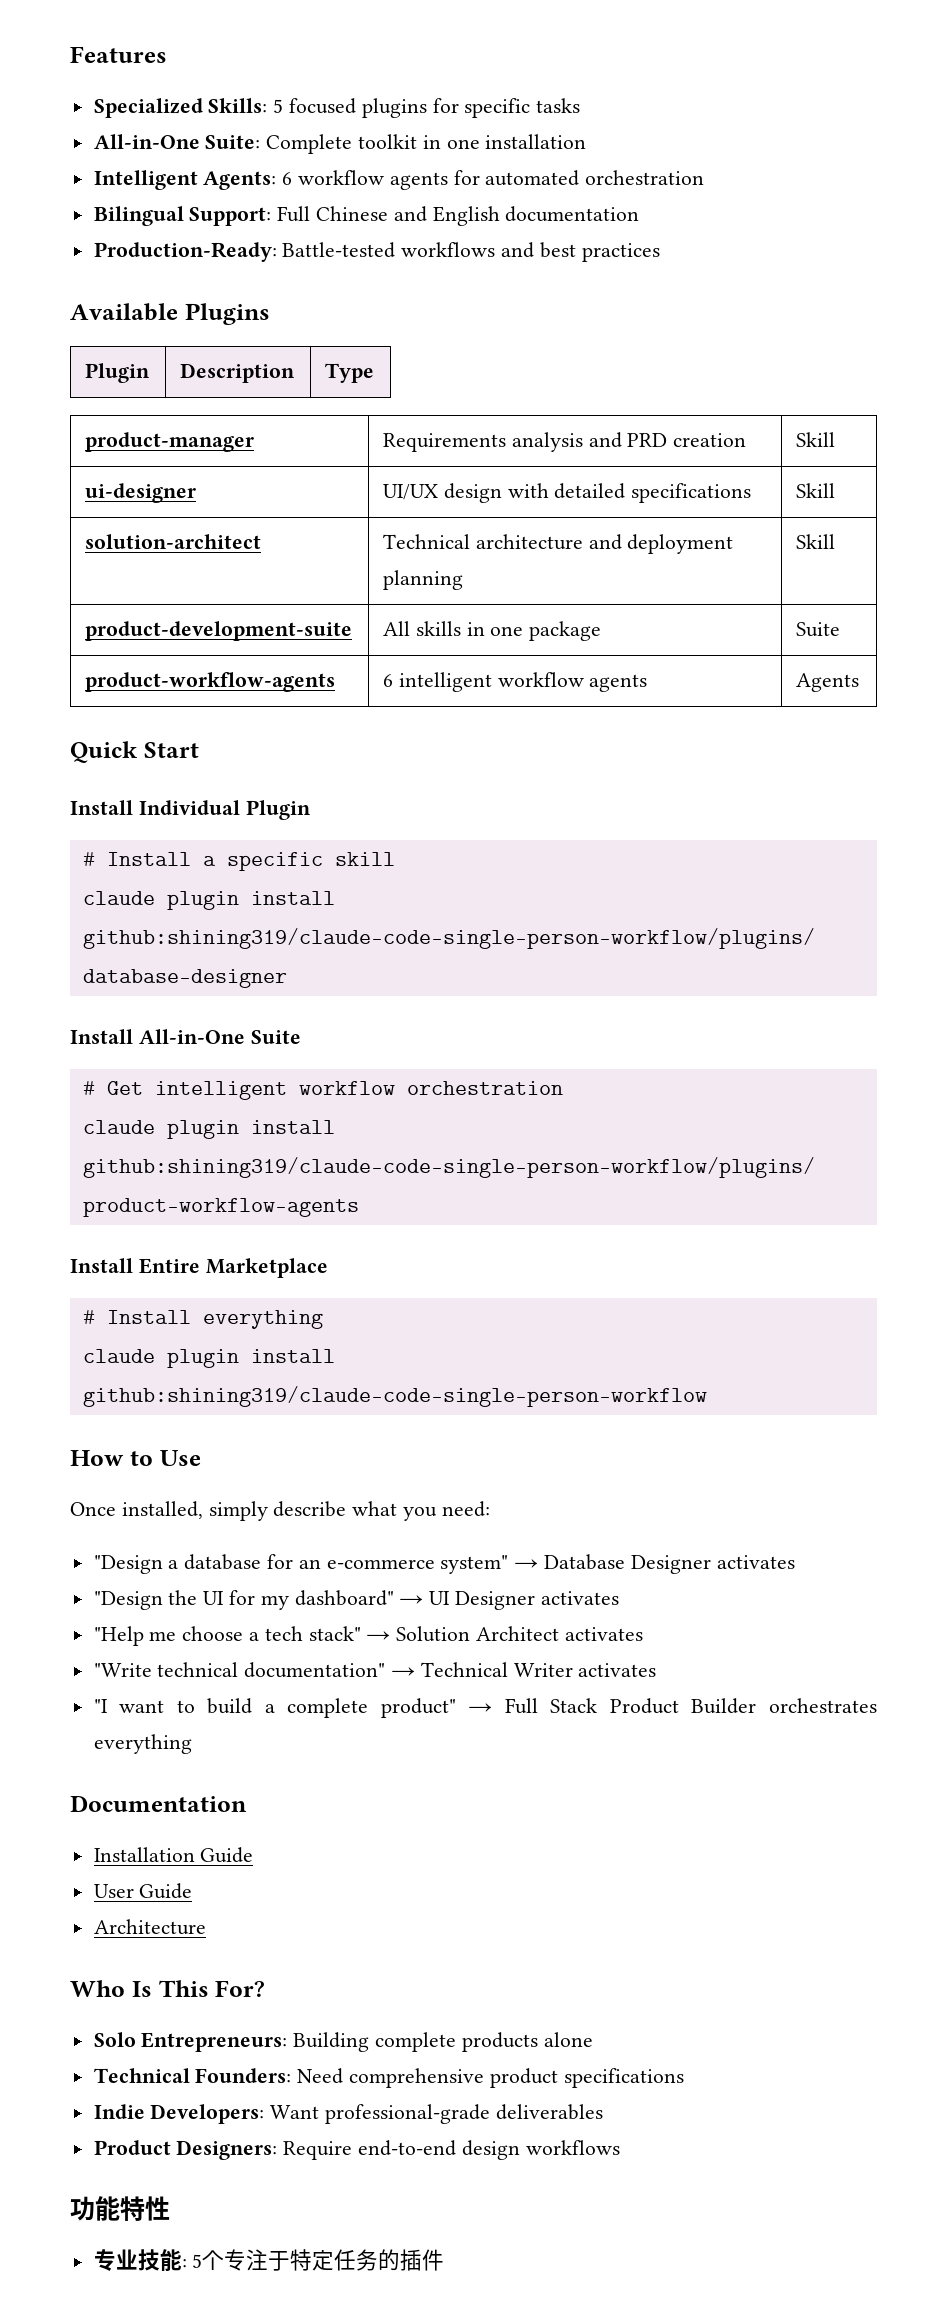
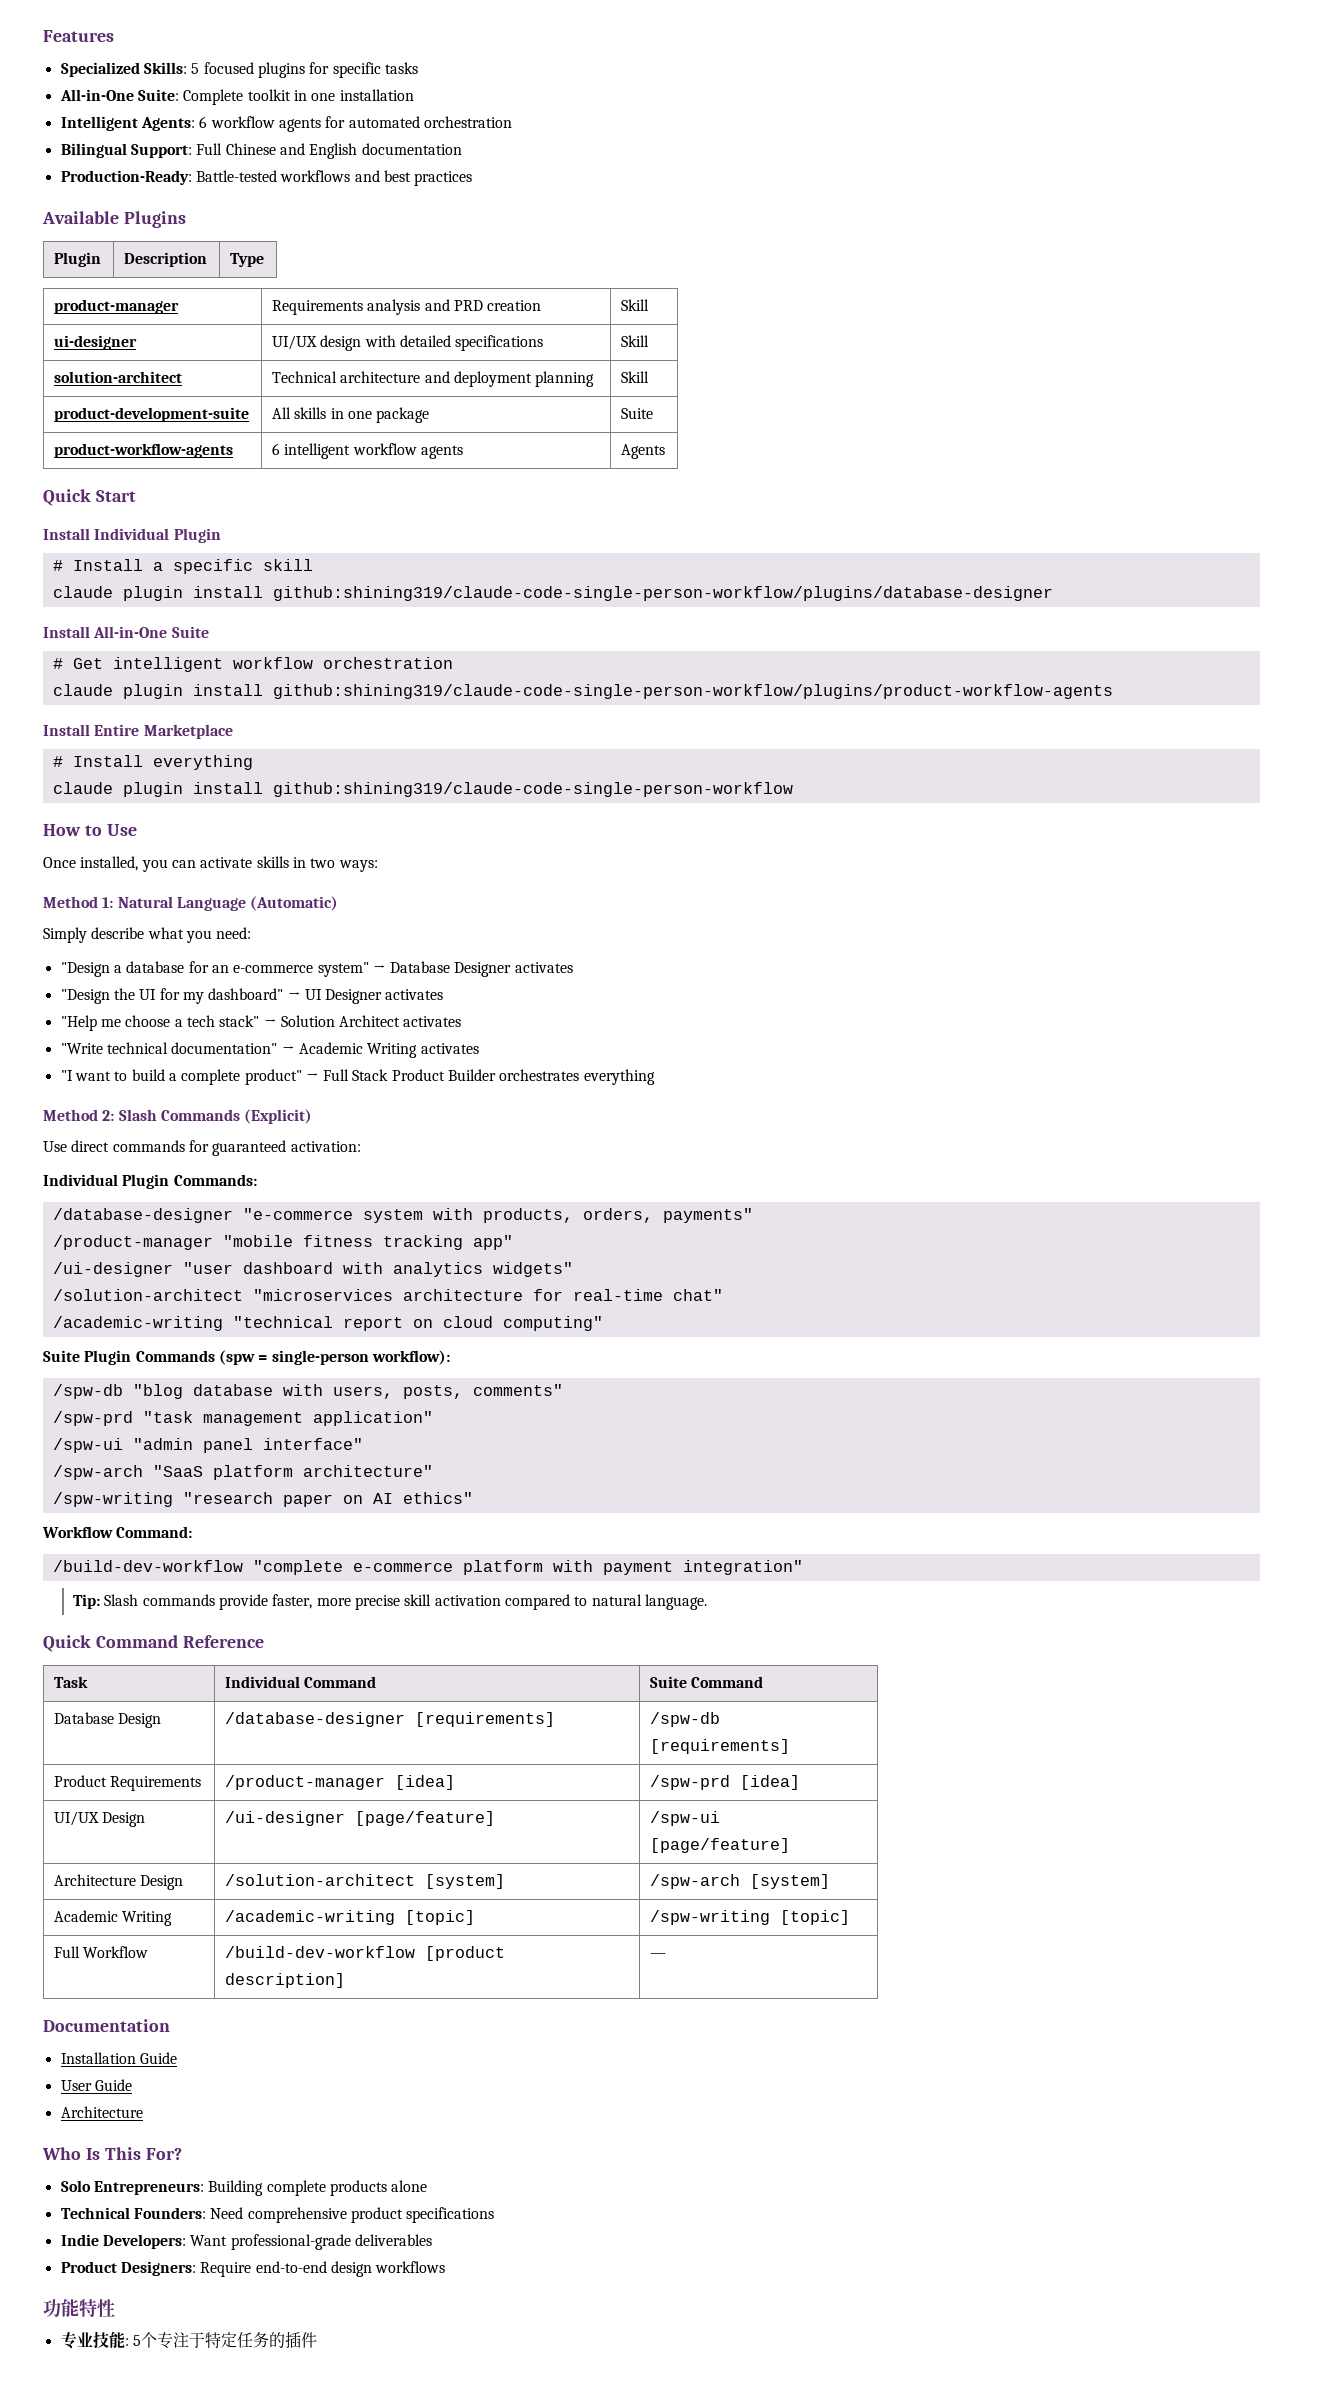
- Once installed, simply describe what you need:
+ Once installed, you can activate skills in two ways:
+ Method 1: Natural Language (Automatic)
+ Simply describe what you need:
- "Write technical documentation" → Technical Writer activates
+ "Write technical documentation" → Academic Writing activates
+ Method 2: Slash Commands (Explicit)
+ Use direct commands for guaranteed activation:
+ Individual Plugin Commands:
+ /database-designer "e-commerce system with products, orders, payments"
+ /product-manager "mobile fitness tracking app"
+ /ui-designer "user dashboard with analytics widgets"
+ /solution-architect "microservices architecture for real-time chat"
+ /academic-writing "technical report on cloud computing"
+ Suite Plugin Commands (spw = single-person workflow):
+ /spw-db "blog database with users, posts, comments"
+ /spw-prd "task management application"
+ /spw-ui "admin panel interface"
+ /spw-arch "SaaS platform architecture"
+ /spw-writing "research paper on AI ethics"
+ Workflow Command:
+ /build-dev-workflow "complete e-commerce platform with payment integration"
+ Tip: Slash commands provide faster, more precise skill activation compared to natural language.
+ Quick Command Reference
+ Task | Individual Command | Suite Command
+ Database Design | /database-designer [requirements] | /spw-db [requirements]
+ Product Requirements | /product-manager [idea] | /spw-prd [idea]
+ UI/UX Design | /ui-designer [page/feature] | /spw-ui [page/feature]
+ Architecture Design | /solution-architect [system] | /spw-arch [system]
+ Academic Writing | /academic-writing [topic] | /spw-writing [topic]
+ Full Workflow | /build-dev-workflow [product description] | —

